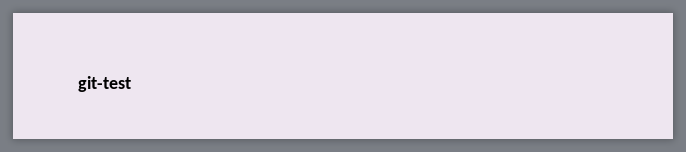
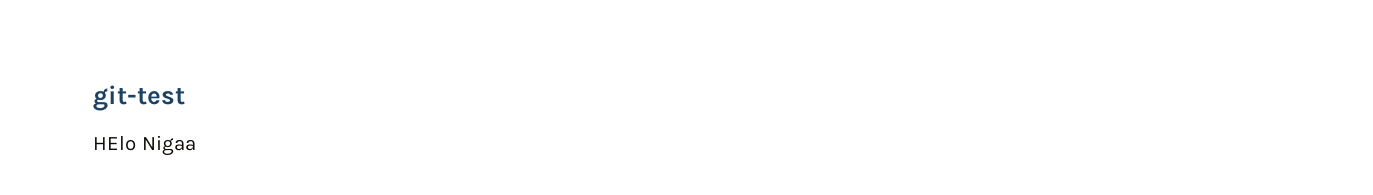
+ HElo Nigaa

